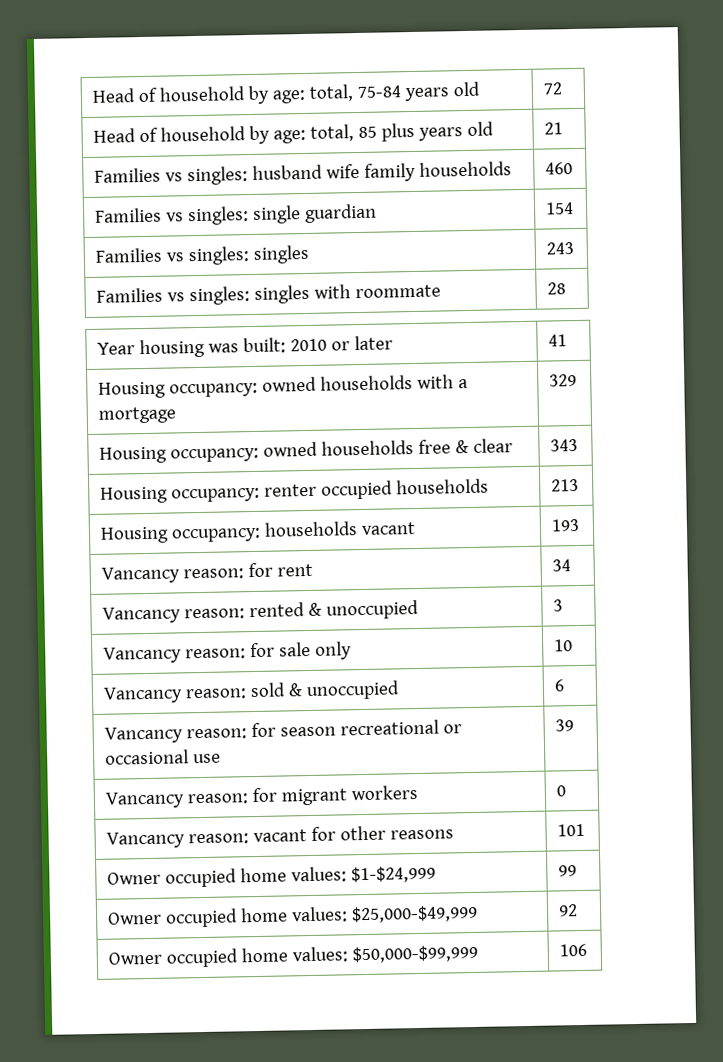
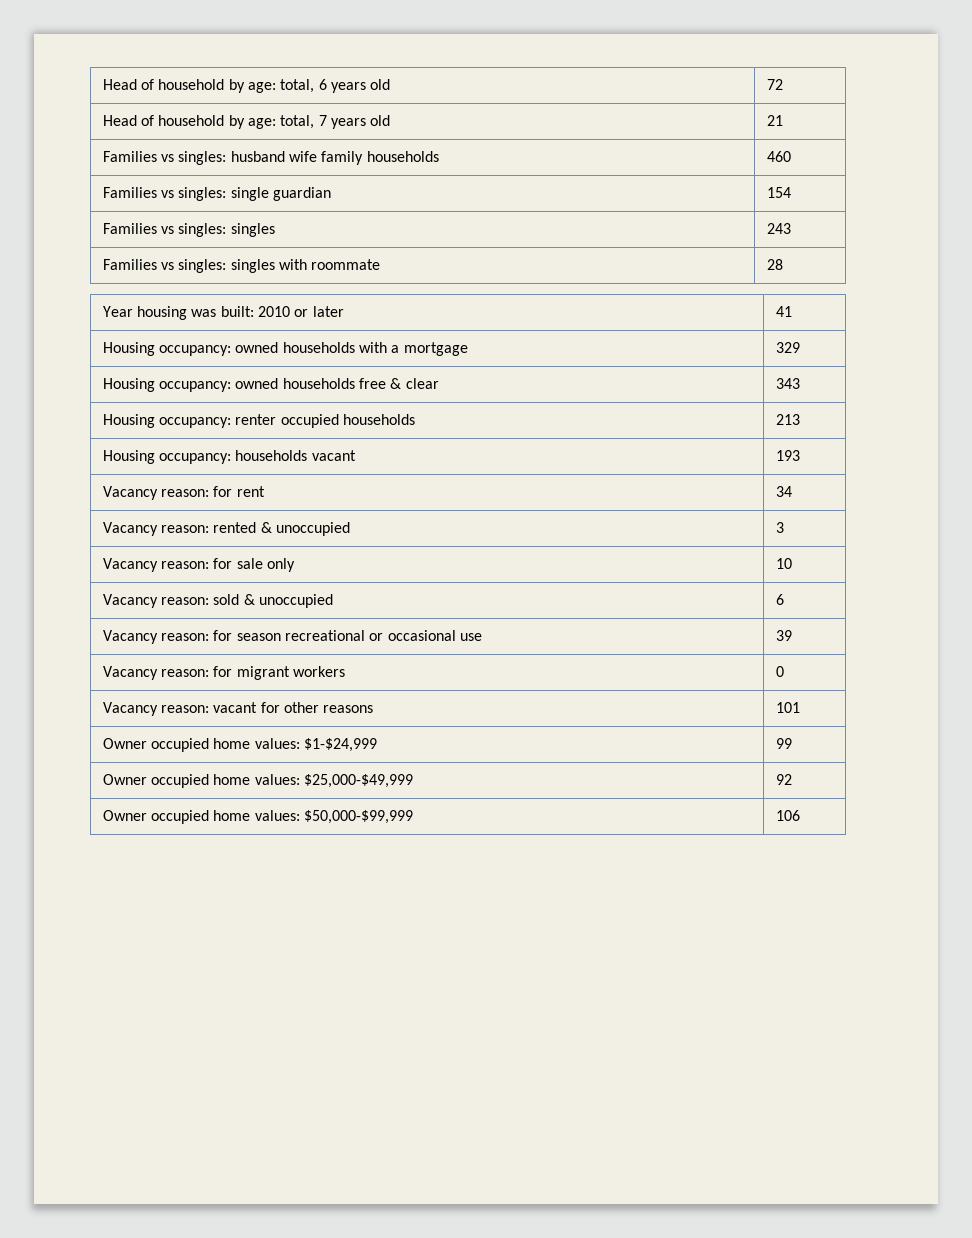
- Head of household by age: total, 75-84 years old | 72
+ Head of household by age: total, 6 years old | 72
- Head of household by age: total, 85 plus years old | 21
+ Head of household by age: total, 7 years old | 21
- Vancancy reason: for rent | 34
+ Vacancy reason: for rent | 34
- Vancancy reason: rented & unoccupied | 3
+ Vacancy reason: rented & unoccupied | 3
- Vancancy reason: for sale only | 10
+ Vacancy reason: for sale only | 10
- Vancancy reason: sold & unoccupied | 6
+ Vacancy reason: sold & unoccupied | 6
- Vancancy reason: for season recreational or occasional use | 39
+ Vacancy reason: for season recreational or occasional use | 39
- Vancancy reason: for migrant workers | 0
+ Vacancy reason: for migrant workers | 0
- Vancancy reason: vacant for other reasons | 101
+ Vacancy reason: vacant for other reasons | 101

